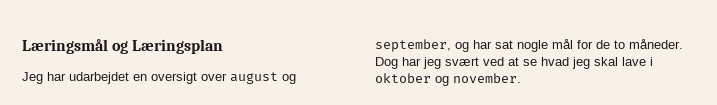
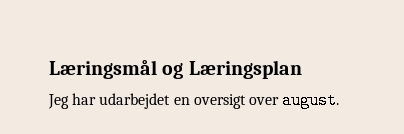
- Jeg har udarbejdet en oversigt over august og september, og har sat nogle mål for de to måneder. Dog har jeg svært ved at se hvad jeg skal lave i oktober og november.
+ Jeg har udarbejdet en oversigt over august.

